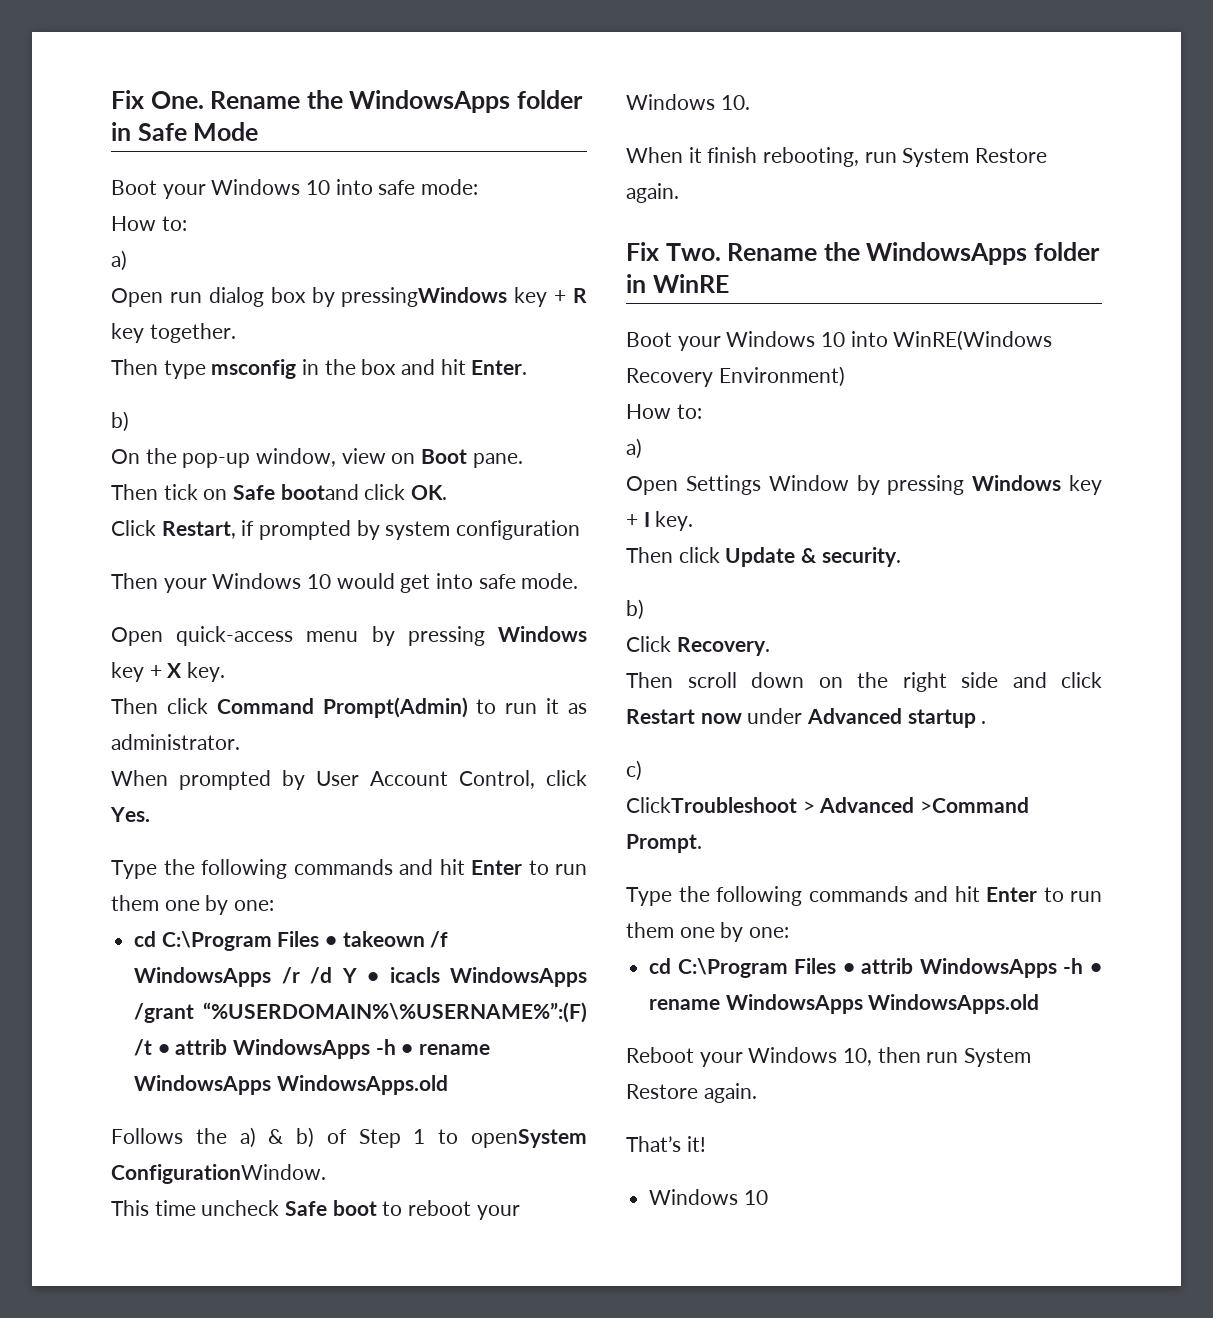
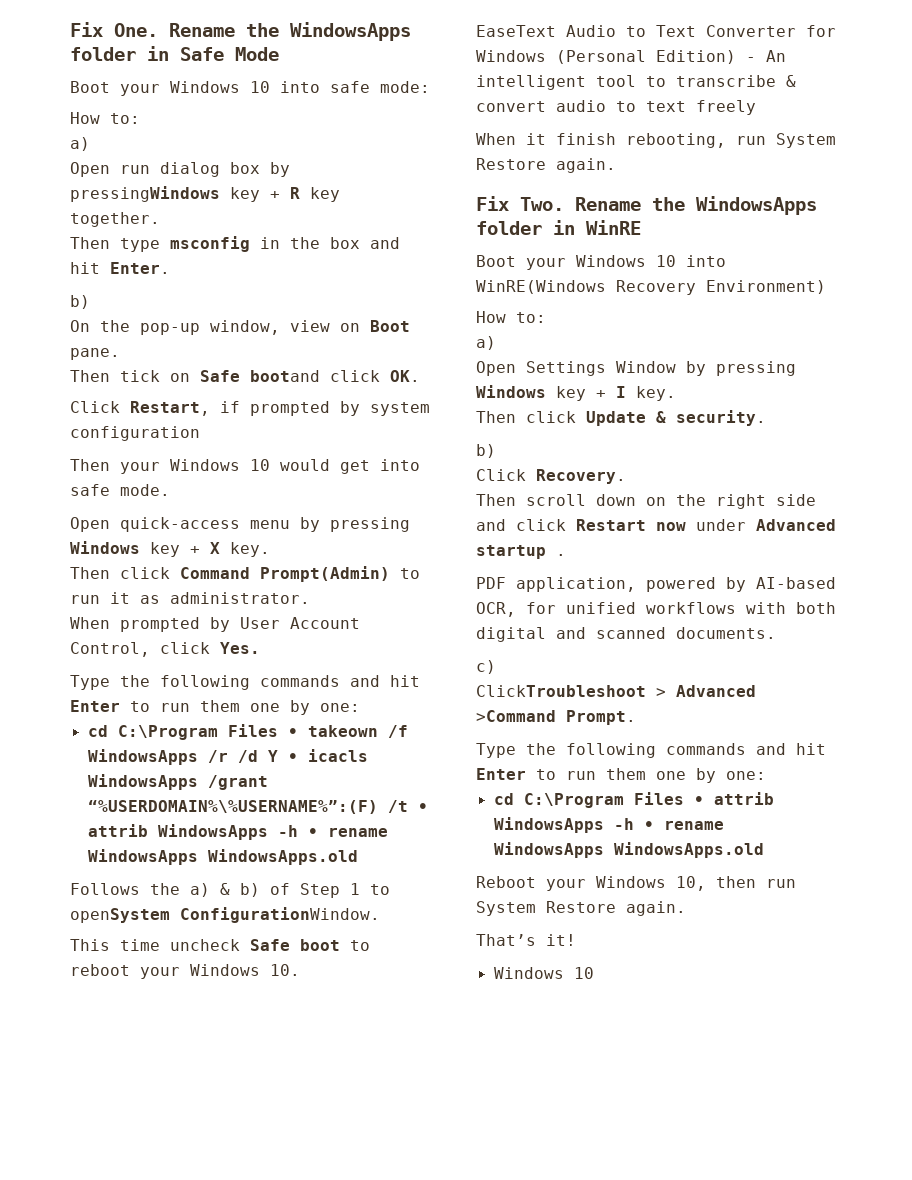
+ EaseText Audio to Text Converter for Windows (Personal Edition) - An intelligent tool to transcribe & convert audio to text freely
+ PDF application, powered by AI-based OCR, for unified workflows with both digital and scanned documents.

